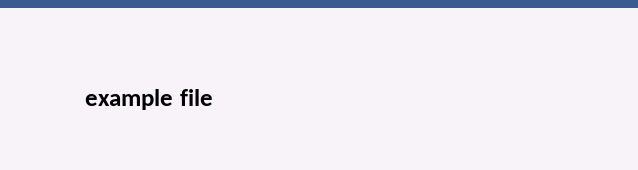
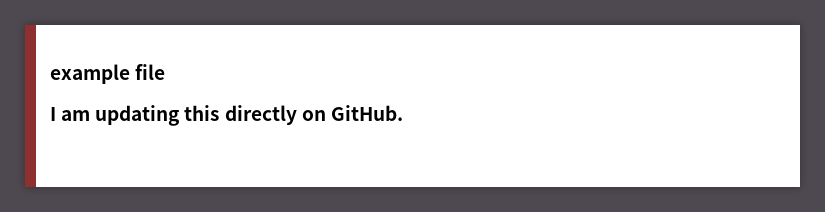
+ I am updating this directly on GitHub.

